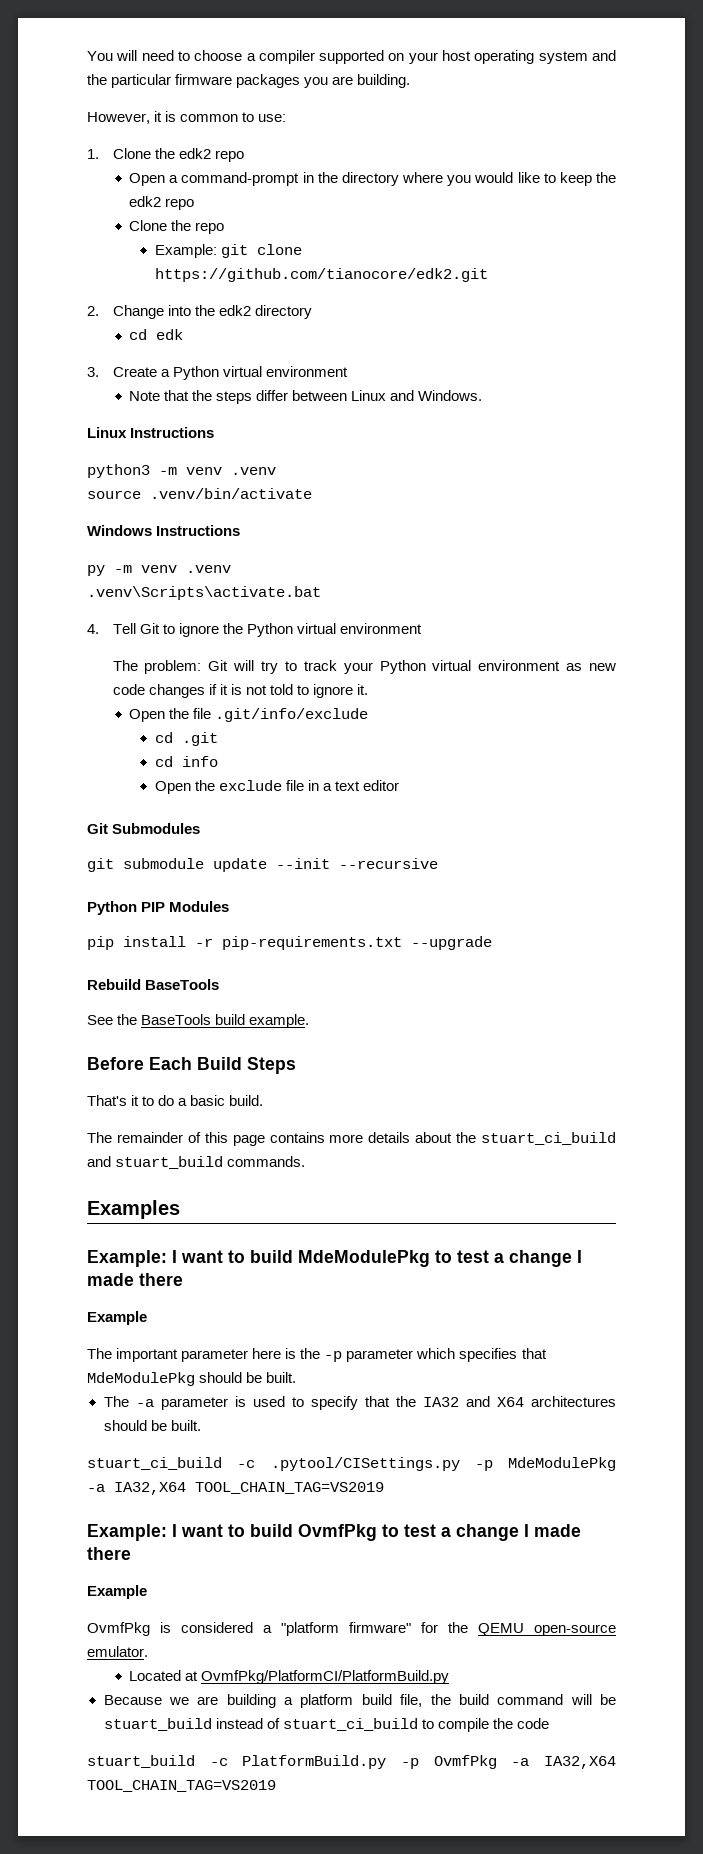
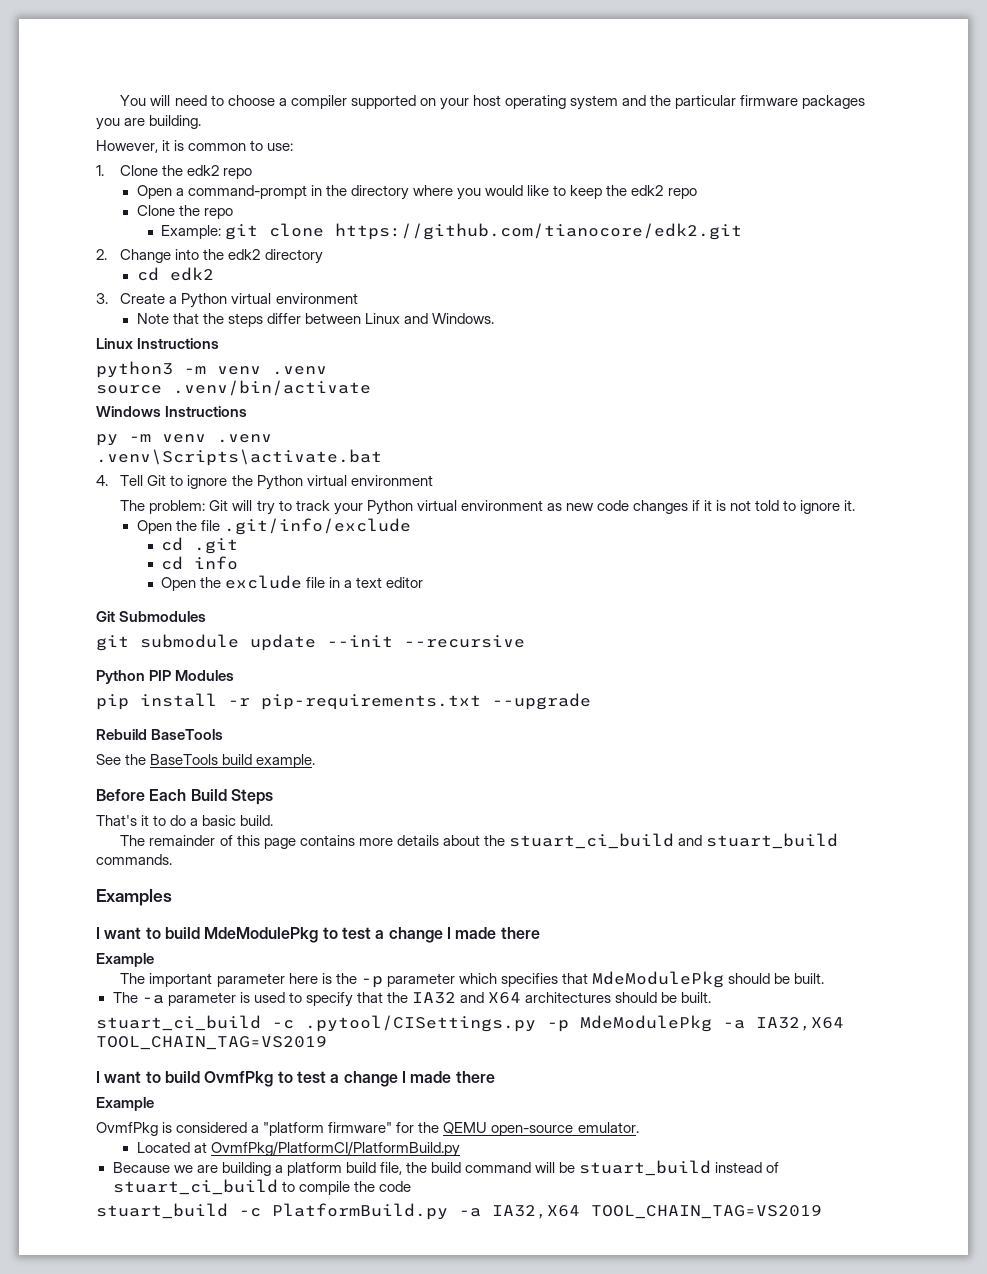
- cd edk
+ cd edk2
- Example: I want to build MdeModulePkg to test a change I made there
+ I want to build MdeModulePkg to test a change I made there
- Example: I want to build OvmfPkg to test a change I made there
+ I want to build OvmfPkg to test a change I made there
- stuart_build -c PlatformBuild.py -p OvmfPkg -a IA32,X64 TOOL_CHAIN_TAG=VS2019
+ stuart_build -c PlatformBuild.py -a IA32,X64 TOOL_CHAIN_TAG=VS2019

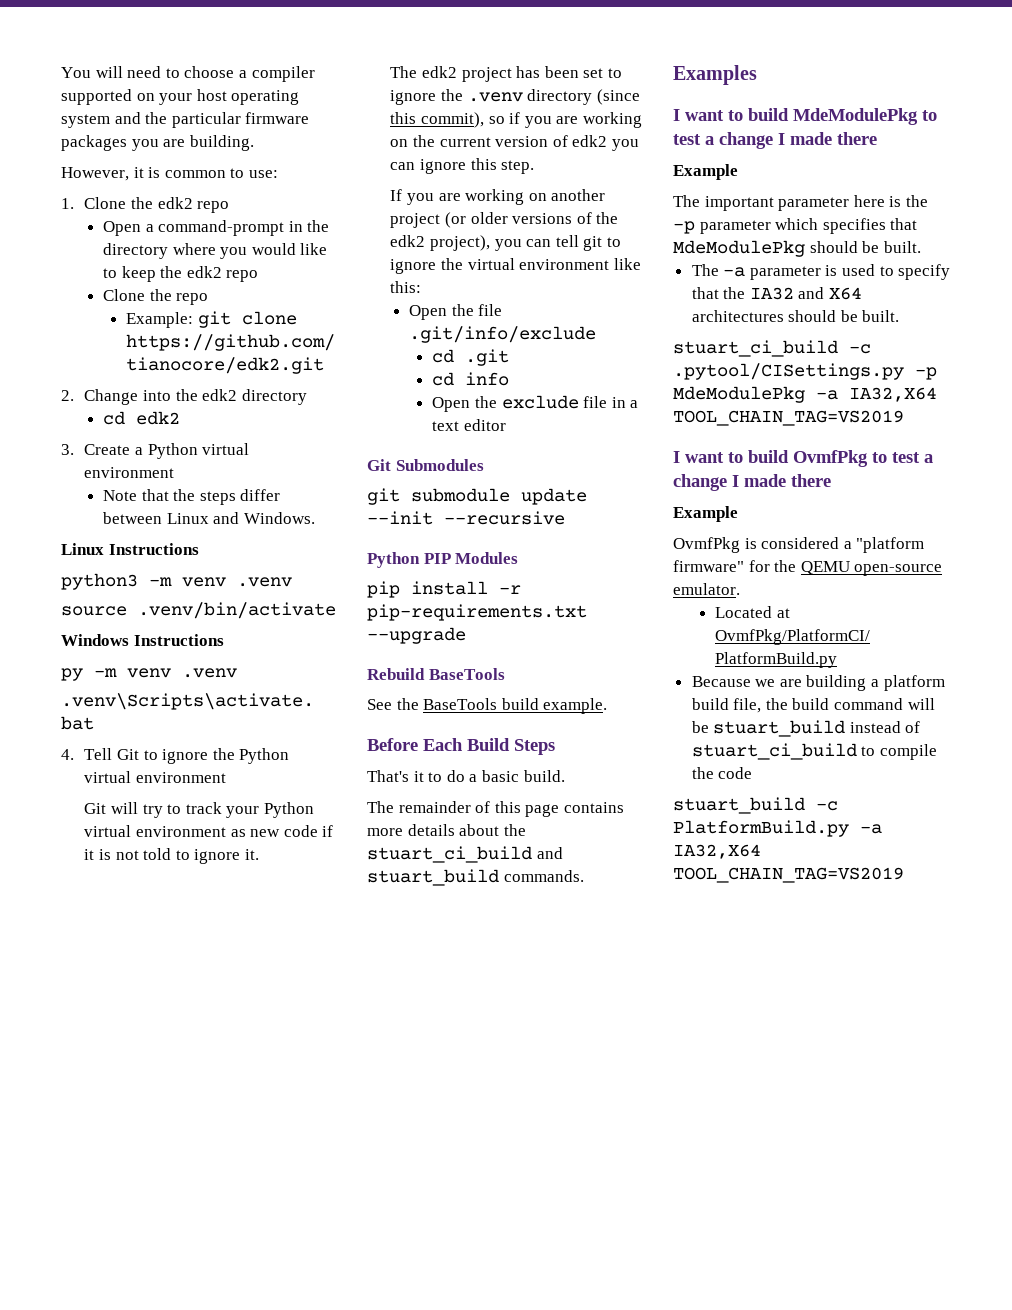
- The problem: Git will try to track your Python virtual environment as new code changes if it is not told to ignore it.
+ Git will try to track your Python virtual environment as new code if it is not told to ignore it.
+ The edk2 project has been set to ignore the .venv directory (since this commit), so if you are working on the current version of edk2 you can ignore this step.
+ If you are working on another project (or older versions of the edk2 project), you can tell git to ignore the virtual environment like this:

